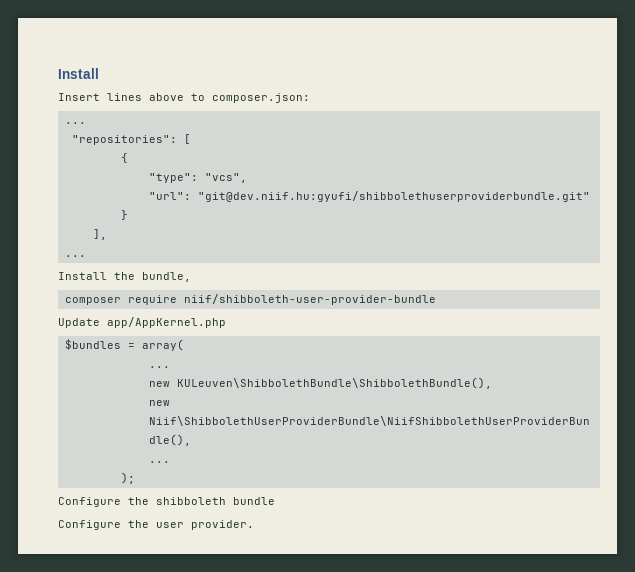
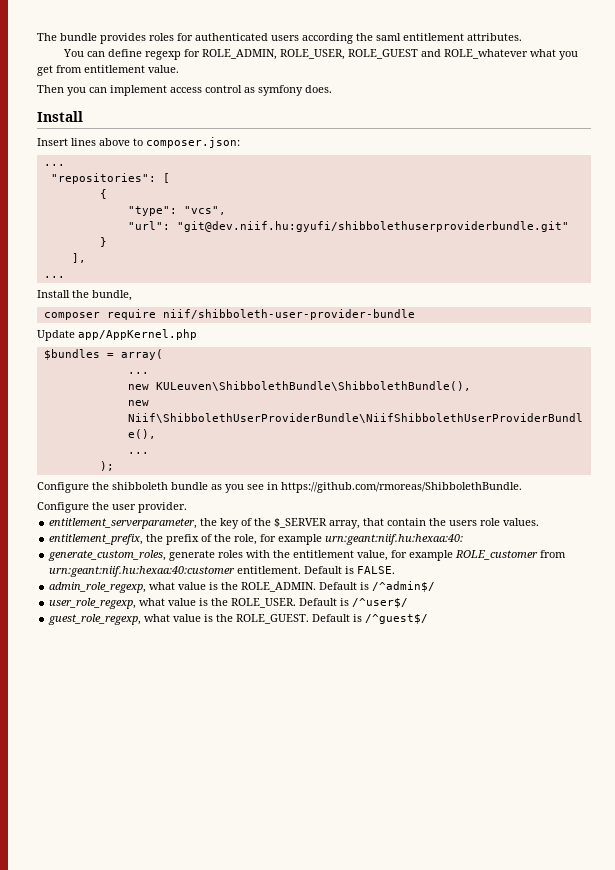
+ The bundle provides roles for authenticated users according the saml entitlement attributes.
+ You can define regexp for ROLE_ADMIN, ROLE_USER, ROLE_GUEST and ROLE_whatever what you get from entitlement value.
+ Then you can implement access control as symfony does.
- Configure the shibboleth bundle
+ Configure the shibboleth bundle as you see in https://github.com/rmoreas/ShibbolethBundle.
+ entitlement_serverparameter, the key of the $_SERVER array, that contain the users role values.
+ entitlement_prefix, the prefix of the role, for example urn:geant:niif.hu:hexaa:40:
+ generate_custom_roles, generate roles with the entitlement value, for example ROLE_customer from urn:geant:niif.hu:hexaa:40:customer entitlement. Default is FALSE.
+ admin_role_regexp, what value is the ROLE_ADMIN. Default is /^admin$/
+ user_role_regexp, what value is the ROLE_USER. Default is /^user$/
+ guest_role_regexp, what value is the ROLE_GUEST. Default is /^guest$/

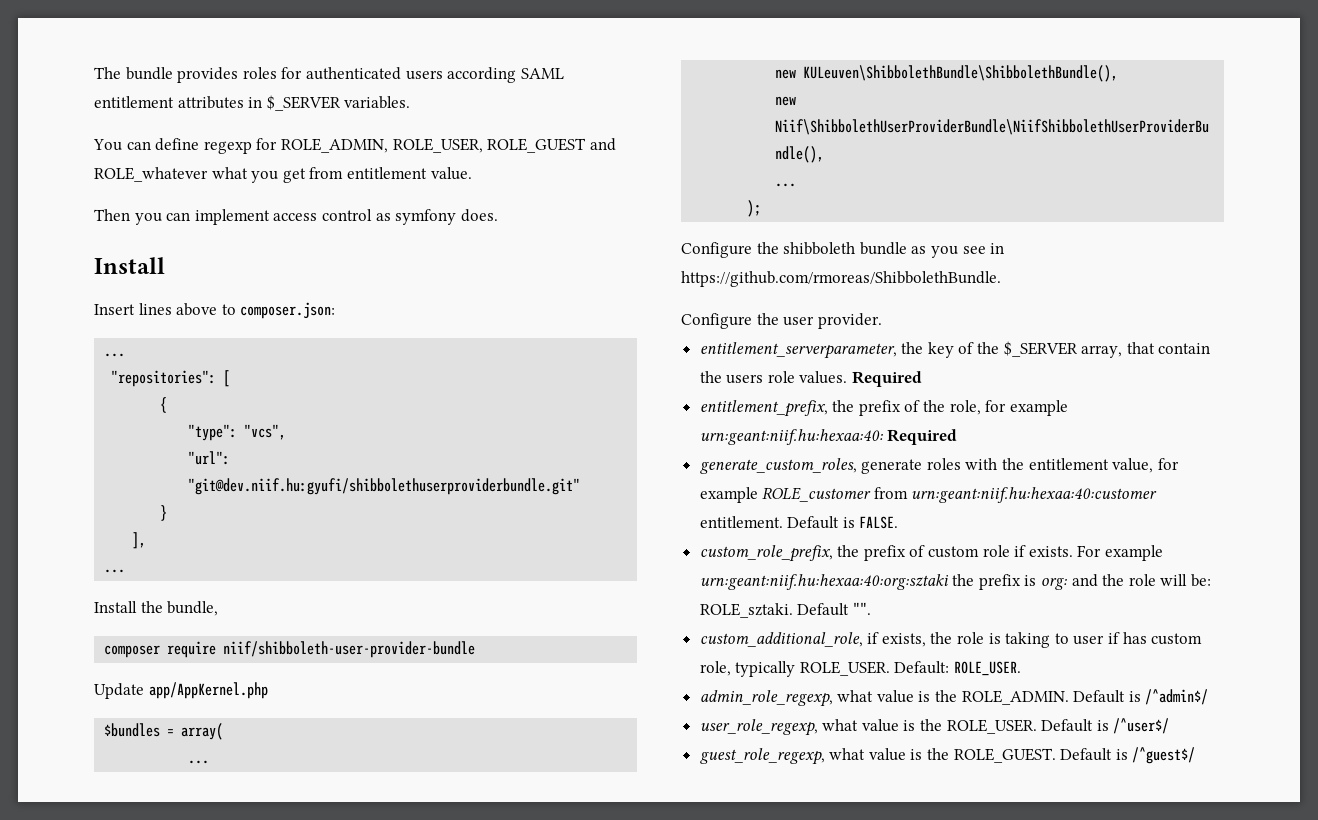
- The bundle provides roles for authenticated users according the saml entitlement attributes.
+ The bundle provides roles for authenticated users according SAML entitlement attributes in $_SERVER variables.
- entitlement_serverparameter, the key of the $_SERVER array, that contain the users role values.
+ entitlement_serverparameter, the key of the $_SERVER array, that contain the users role values. Required
- entitlement_prefix, the prefix of the role, for example urn:geant:niif.hu:hexaa:40:
+ entitlement_prefix, the prefix of the role, for example urn:geant:niif.hu:hexaa:40: Required
+ custom_role_prefix, the prefix of custom role if exists. For example urn:geant:niif.hu:hexaa:40:org:sztaki the prefix is org: and the role will be: ROLE_sztaki. Default "".
+ custom_additional_role, if exists, the role is taking to user if has custom role, typically ROLE_USER. Default: ROLE_USER.

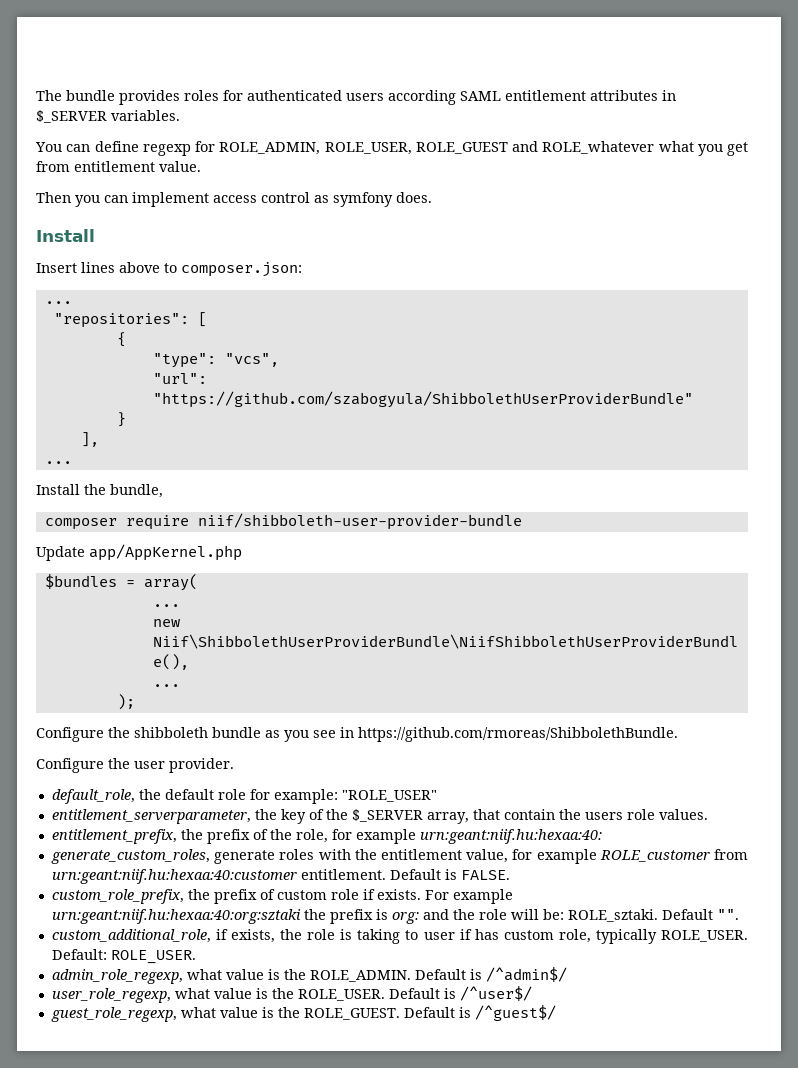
- "url": "git@dev.niif.hu:gyufi/shibbolethuserproviderbundle.git"
+ "url": "https://github.com/szabogyula/ShibbolethUserProviderBundle"
- new KULeuven\ShibbolethBundle\ShibbolethBundle(),
+ default_role, the default role for example: "ROLE_USER"
- entitlement_serverparameter, the key of the $_SERVER array, that contain the users role values. Required
+ entitlement_serverparameter, the key of the $_SERVER array, that contain the users role values.
- entitlement_prefix, the prefix of the role, for example urn:geant:niif.hu:hexaa:40: Required
+ entitlement_prefix, the prefix of the role, for example urn:geant:niif.hu:hexaa:40:

